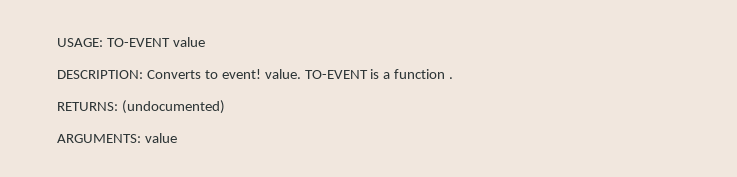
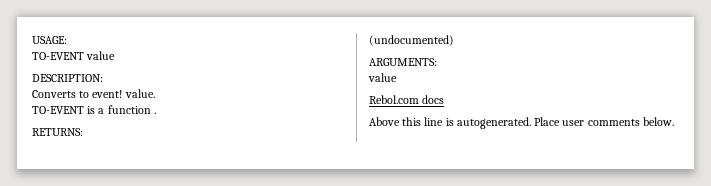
- USAGE: TO-EVENT value
+ USAGE:
+ TO-EVENT value
- DESCRIPTION: Converts to event! value. TO-EVENT is a function .
+ DESCRIPTION:
+ Converts to event! value.
+ TO-EVENT is a function .
- RETURNS: (undocumented)
+ RETURNS:
+ (undocumented)
- ARGUMENTS: value
+ ARGUMENTS:
+ value
+ Rebol.com docs
+ Above this line is autogenerated. Place user comments below.

